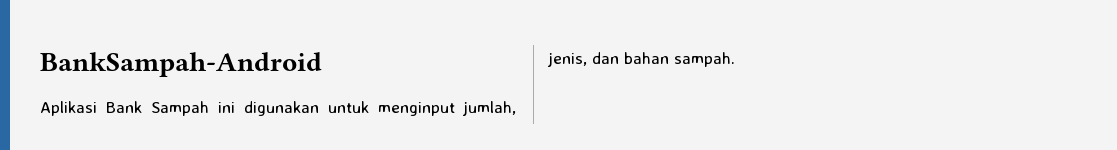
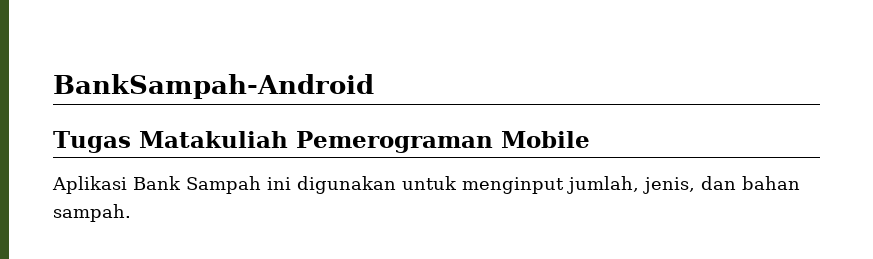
+ Tugas Matakuliah Pemerograman Mobile

